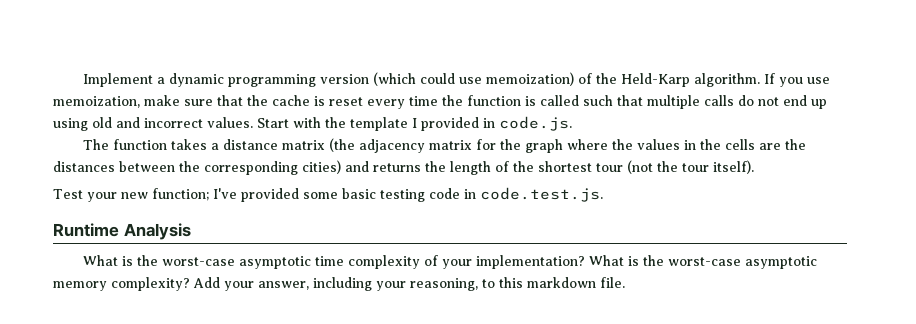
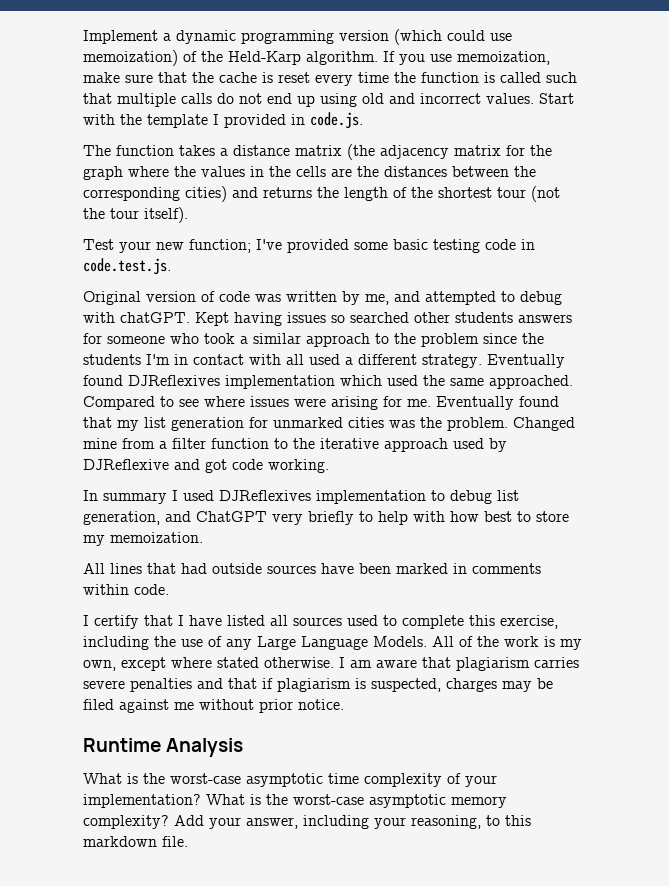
+ Original version of code was written by me, and attempted to debug with chatGPT. Kept having issues so searched other students answers for someone who took a similar approach to the problem since the students I'm in contact with all used a different strategy. Eventually found DJReflexives implementation which used the same approached. Compared to see where issues were arising for me. Eventually found that my list generation for unmarked cities was the problem. Changed mine from a filter function to the iterative approach used by DJReflexive and got code working.
+ In summary I used DJReflexives implementation to debug list generation, and ChatGPT very briefly to help with how best to store my memoization.
+ All lines that had outside sources have been marked in comments within code.
+ I certify that I have listed all sources used to complete this exercise, including the use of any Large Language Models. All of the work is my own, except where stated otherwise. I am aware that plagiarism carries severe penalties and that if plagiarism is suspected, charges may be filed against me without prior notice.

